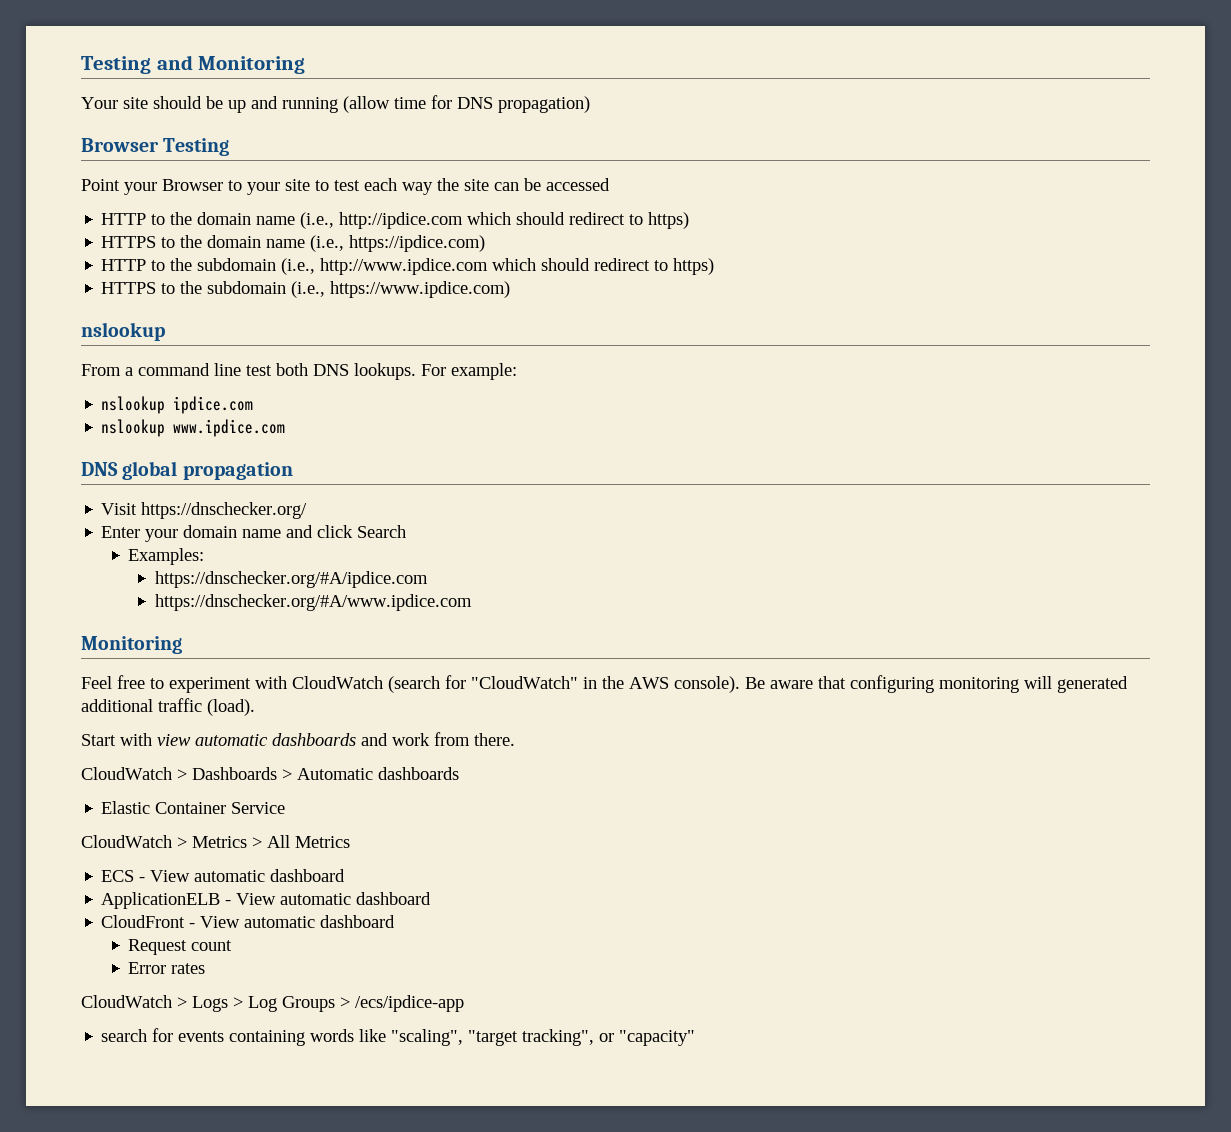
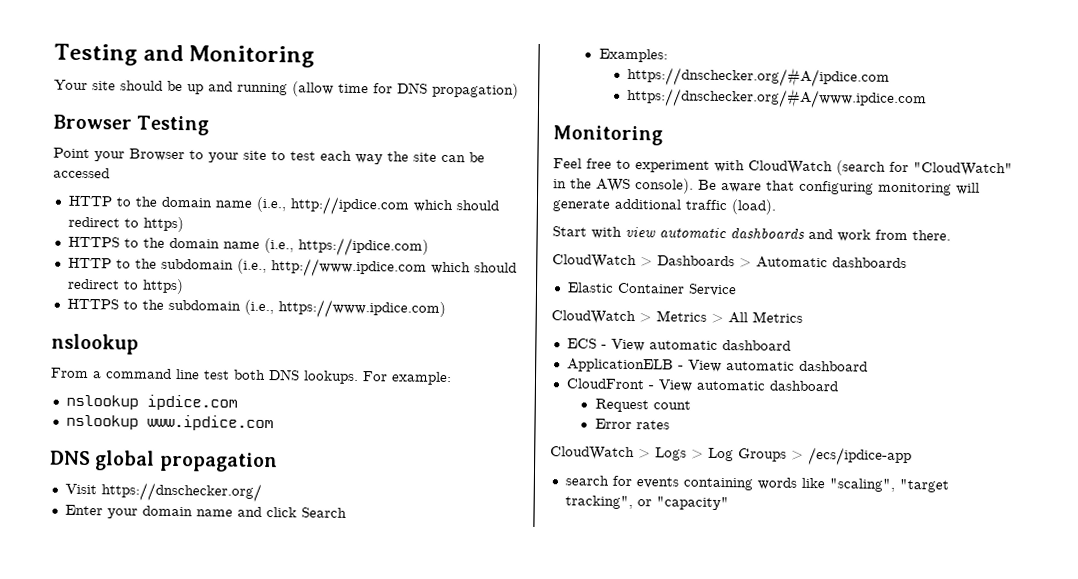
- Be aware that configuring monitoring will generated additional traffic (load).
+ Be aware that configuring monitoring will generate additional traffic (load).

